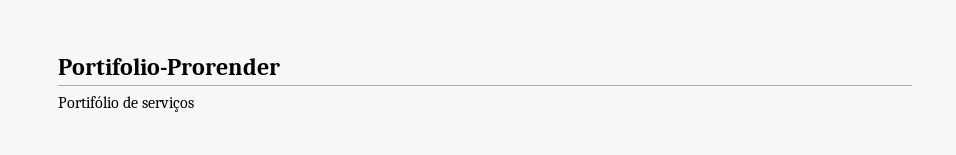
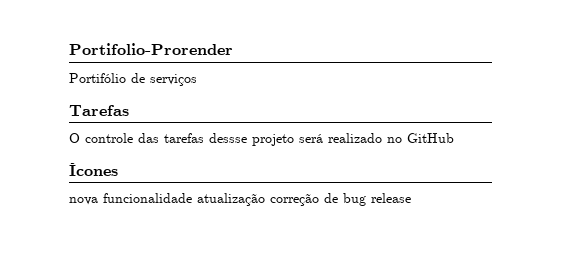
+ Tarefas
+ O controle das tarefas dessse projeto será realizado no GitHub
+ Ícones
+ nova funcionalidade atualização correção de bug release

